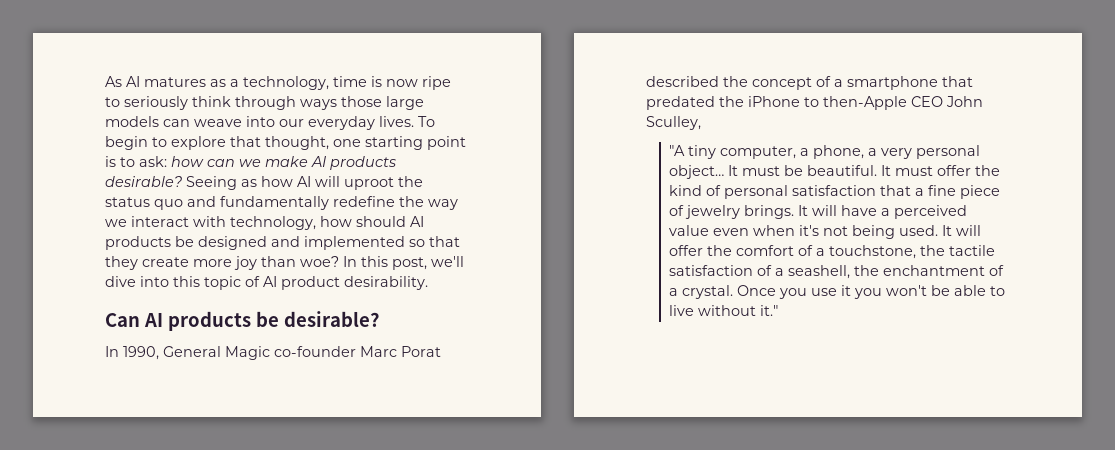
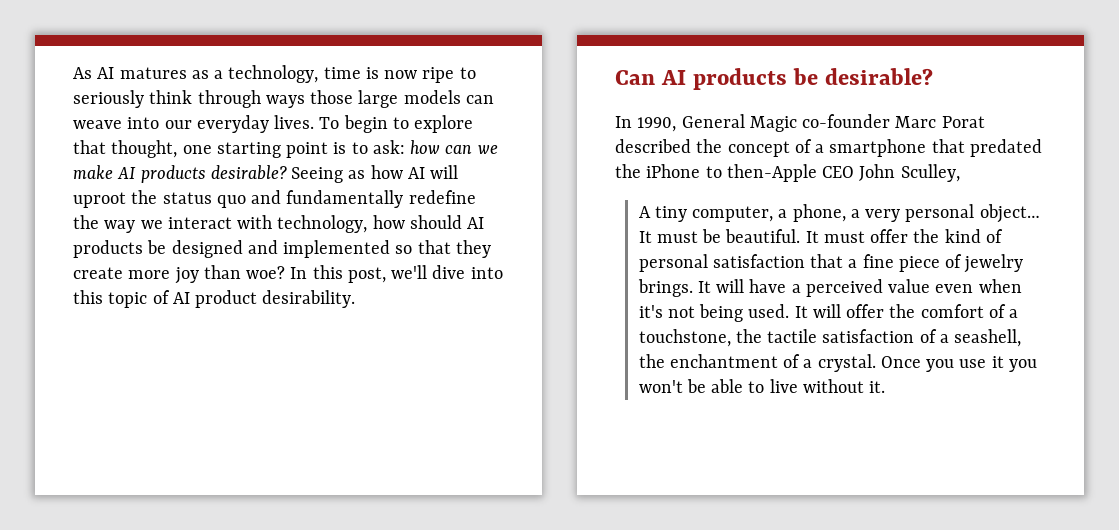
- "A tiny computer, a phone, a very personal object…
+ A tiny computer, a phone, a very personal object…
- Once you use it you won't be able to live without it."
+ Once you use it you won't be able to live without it.

